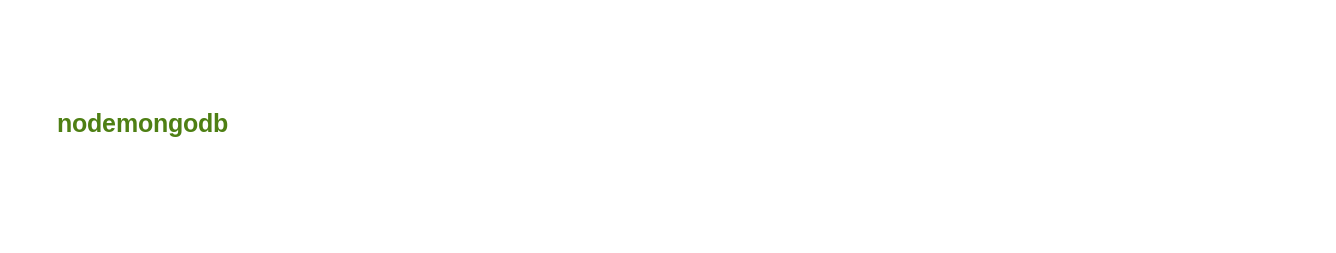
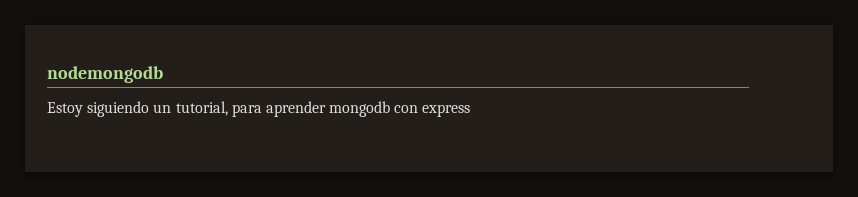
+ Estoy siguiendo un tutorial, para aprender mongodb con express

